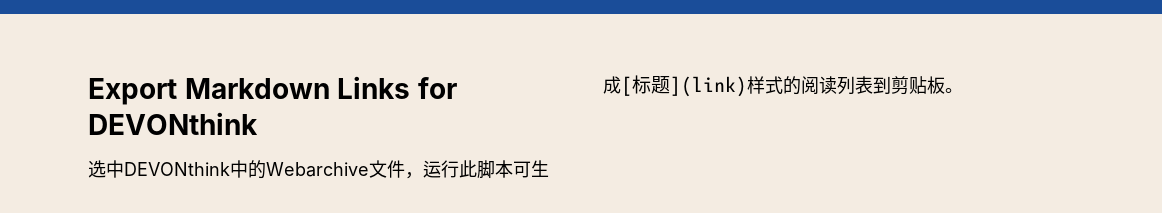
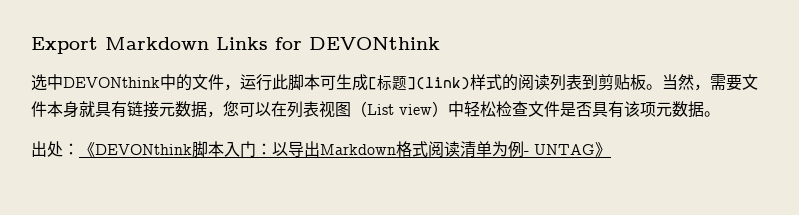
- 选中DEVONthink中的Webarchive文件，运行此脚本可生成[标题](link)样式的阅读列表到剪贴板。
+ 选中DEVONthink中的文件，运行此脚本可生成[标题](link)样式的阅读列表到剪贴板。
+ 当然，需要文件本身就具有链接元数据，您可以在列表视图（List view）中轻松检查文件是否具有该项元数据。
+ 出处：《DEVONthink脚本入门：以导出Markdown格式阅读清单为例- UNTAG》

